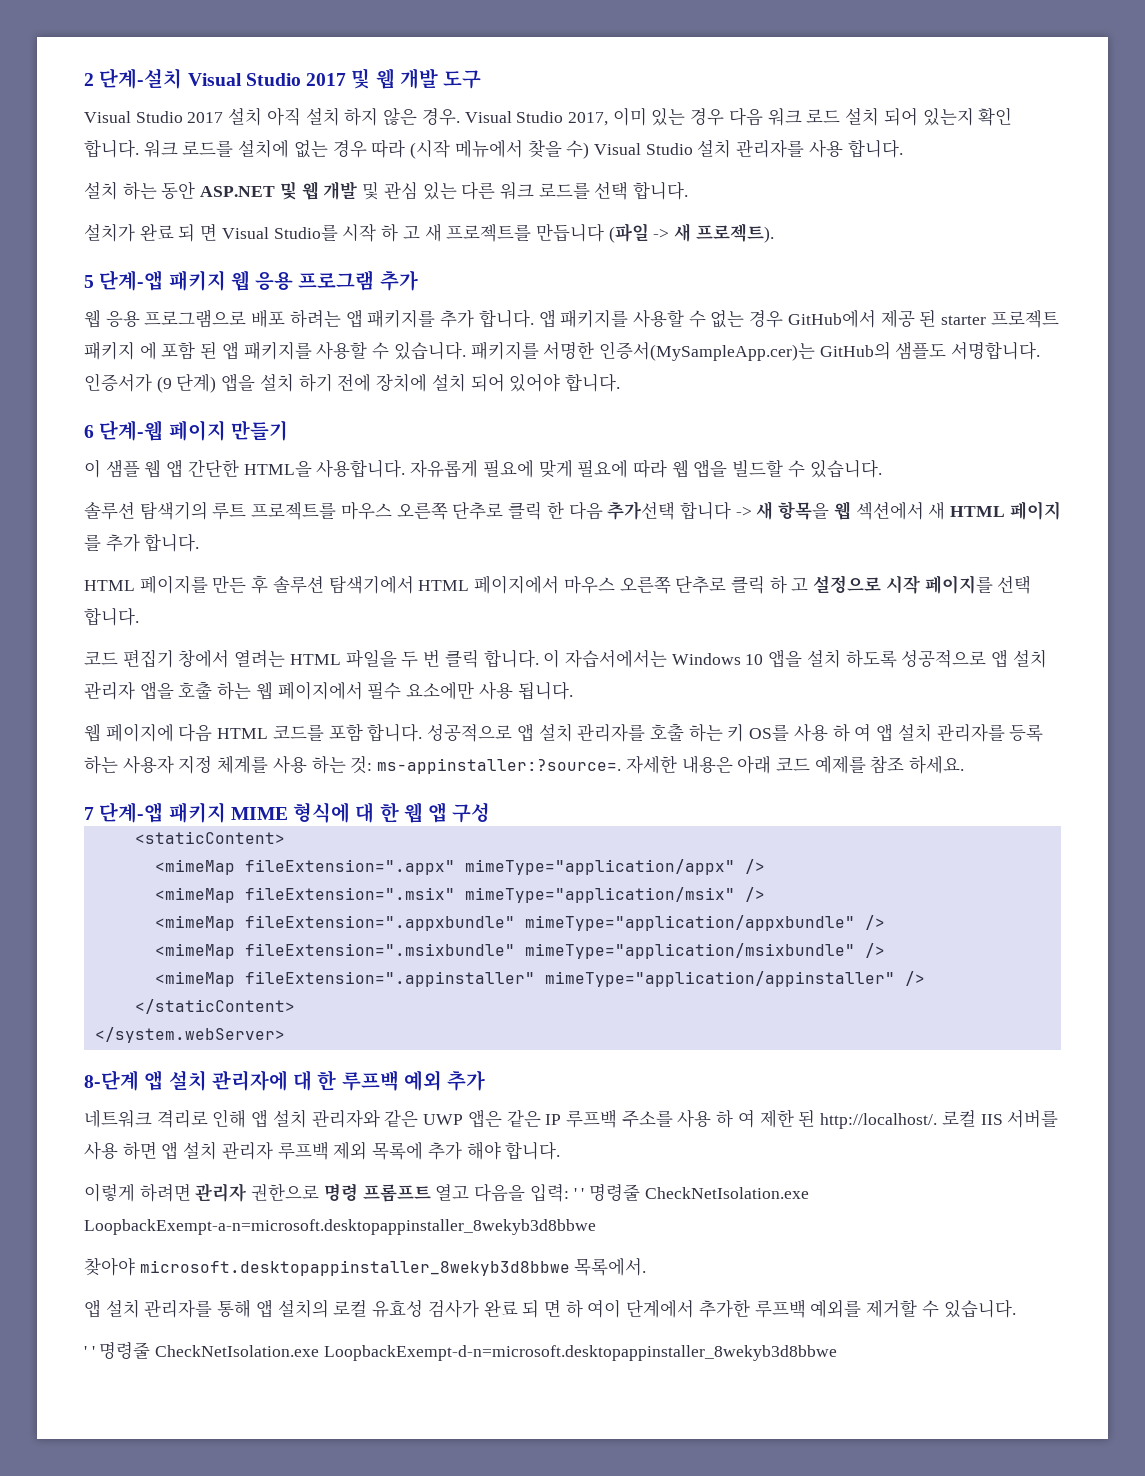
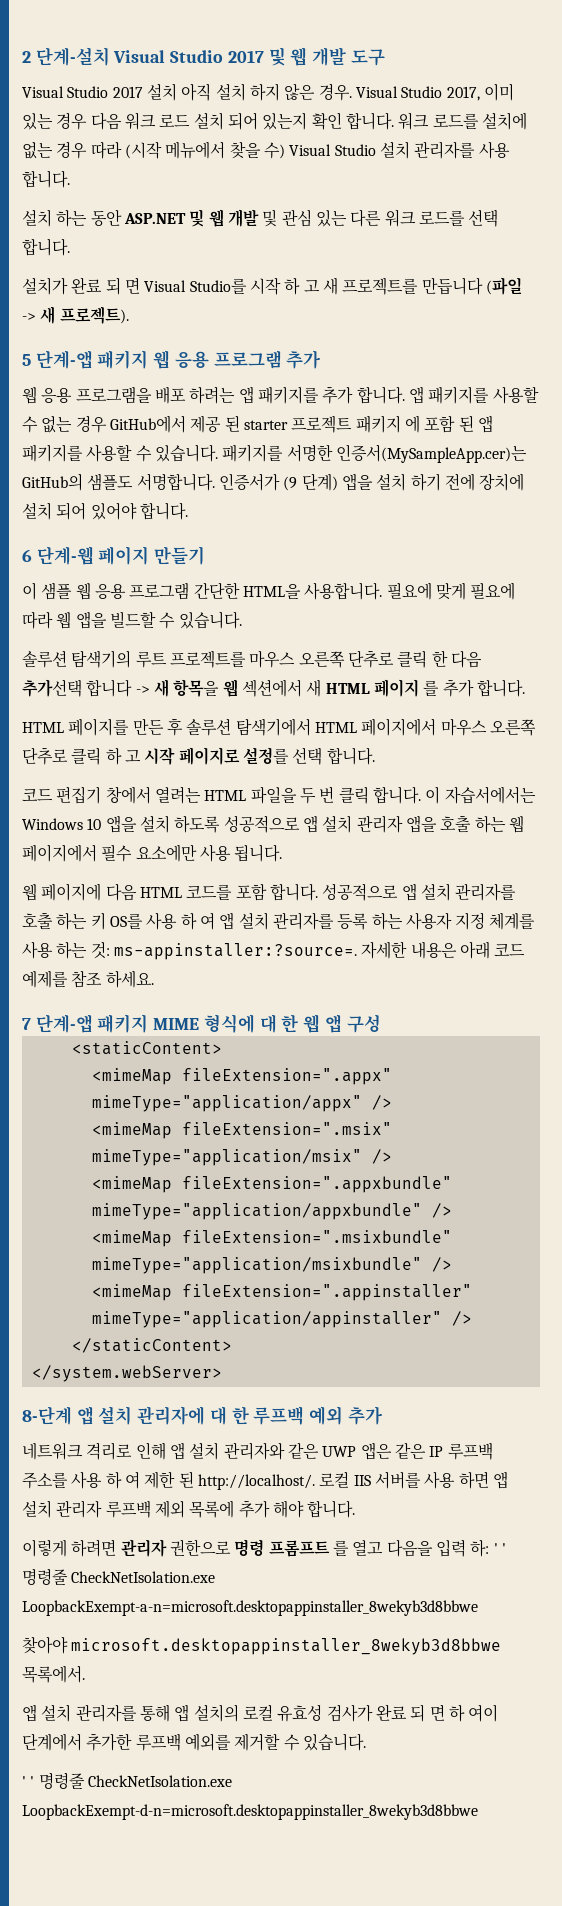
- 웹 응용 프로그램으로 배포 하려는 앱 패키지를 추가 합니다.
+ 웹 응용 프로그램을 배포 하려는 앱 패키지를 추가 합니다.
- 이 샘플 웹 앱 간단한 HTML을 사용합니다.
+ 이 샘플 웹 응용 프로그램 간단한 HTML을 사용합니다.
- 자유롭게 필요에 맞게 필요에 따라 웹 앱을 빌드할 수 있습니다.
+ 필요에 맞게 필요에 따라 웹 앱을 빌드할 수 있습니다.
- HTML 페이지를 만든 후 솔루션 탐색기에서 HTML 페이지에서 마우스 오른쪽 단추로 클릭 하 고 설정으로 시작 페이지를 선택 합니다.
+ HTML 페이지를 만든 후 솔루션 탐색기에서 HTML 페이지에서 마우스 오른쪽 단추로 클릭 하 고 시작 페이지로 설정를 선택 합니다.
- 이렇게 하려면 관리자 권한으로 명령 프롬프트 열고 다음을 입력: ' ' 명령줄 CheckNetIsolation.exe LoopbackExempt-a-n=microsoft.desktopappinstaller_8wekyb3d8bbwe
+ 이렇게 하려면 관리자 권한으로 명령 프롬프트 를 열고 다음을 입력 하: ' ' 명령줄 CheckNetIsolation.exe LoopbackExempt-a-n=microsoft.desktopappinstaller_8wekyb3d8bbwe

